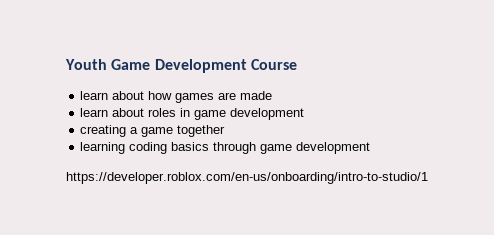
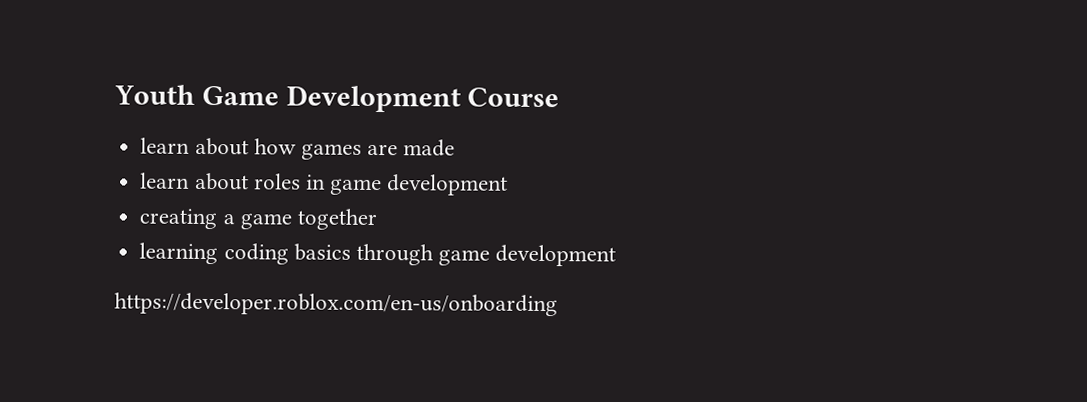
- https://developer.roblox.com/en-us/onboarding/intro-to-studio/1
+ https://developer.roblox.com/en-us/onboarding

